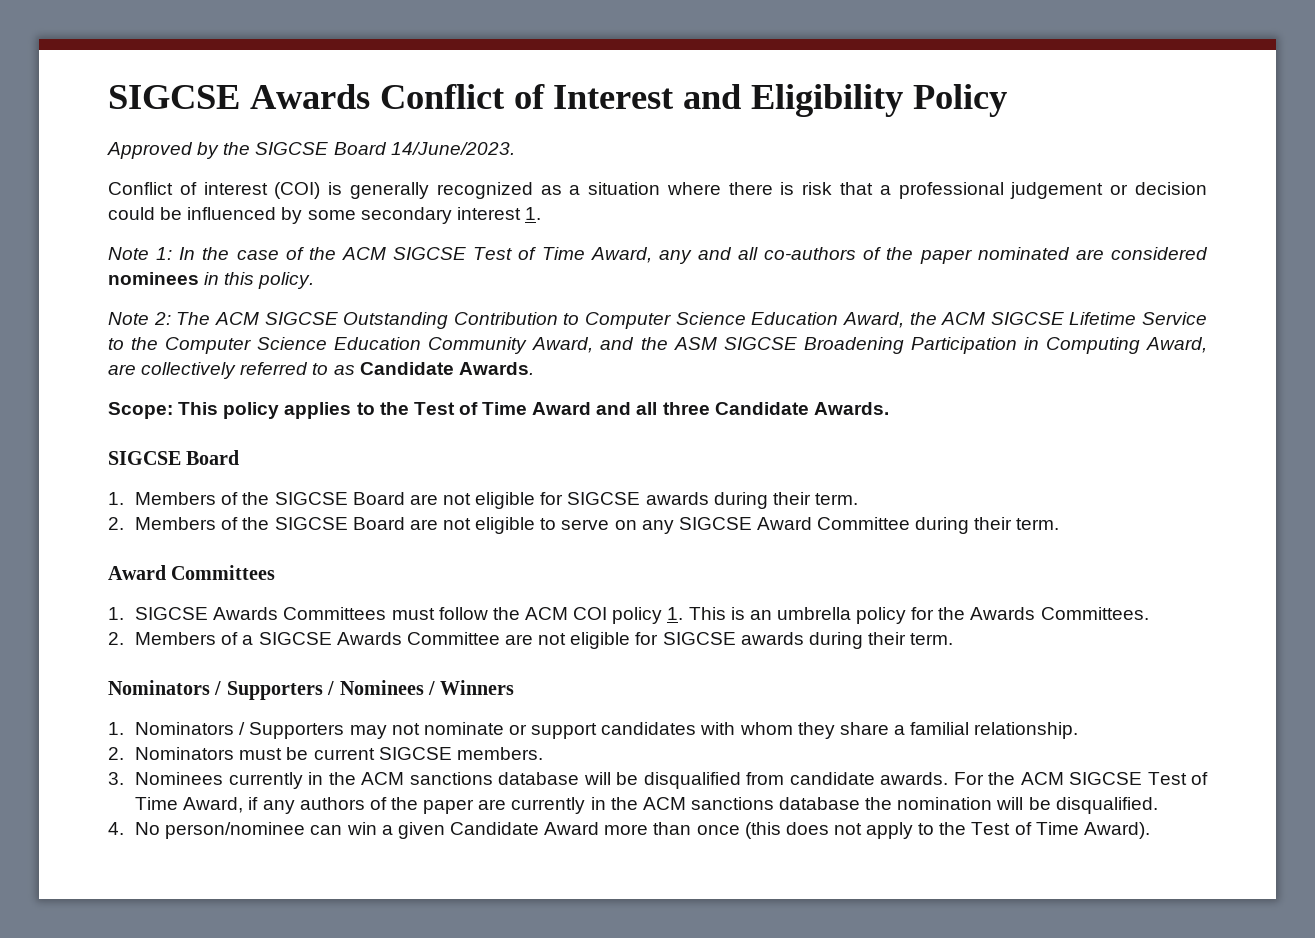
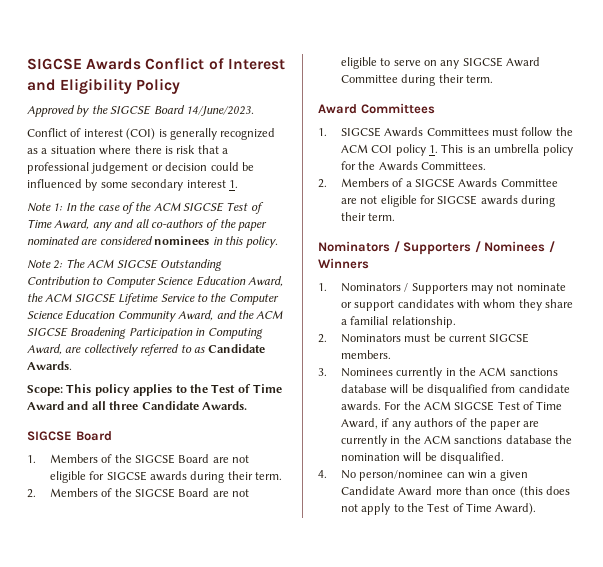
- Note 2: The ACM SIGCSE Outstanding Contribution to Computer Science Education Award, the ACM SIGCSE Lifetime Service to the Computer Science Education Community Award, and the ASM SIGCSE Broadening Participation in Computing Award, are collectively referred to as Candidate Awards.
+ Note 2: The ACM SIGCSE Outstanding Contribution to Computer Science Education Award, the ACM SIGCSE Lifetime Service to the Computer Science Education Community Award, and the ACM SIGCSE Broadening Participation in Computing Award, are collectively referred to as Candidate Awards.

